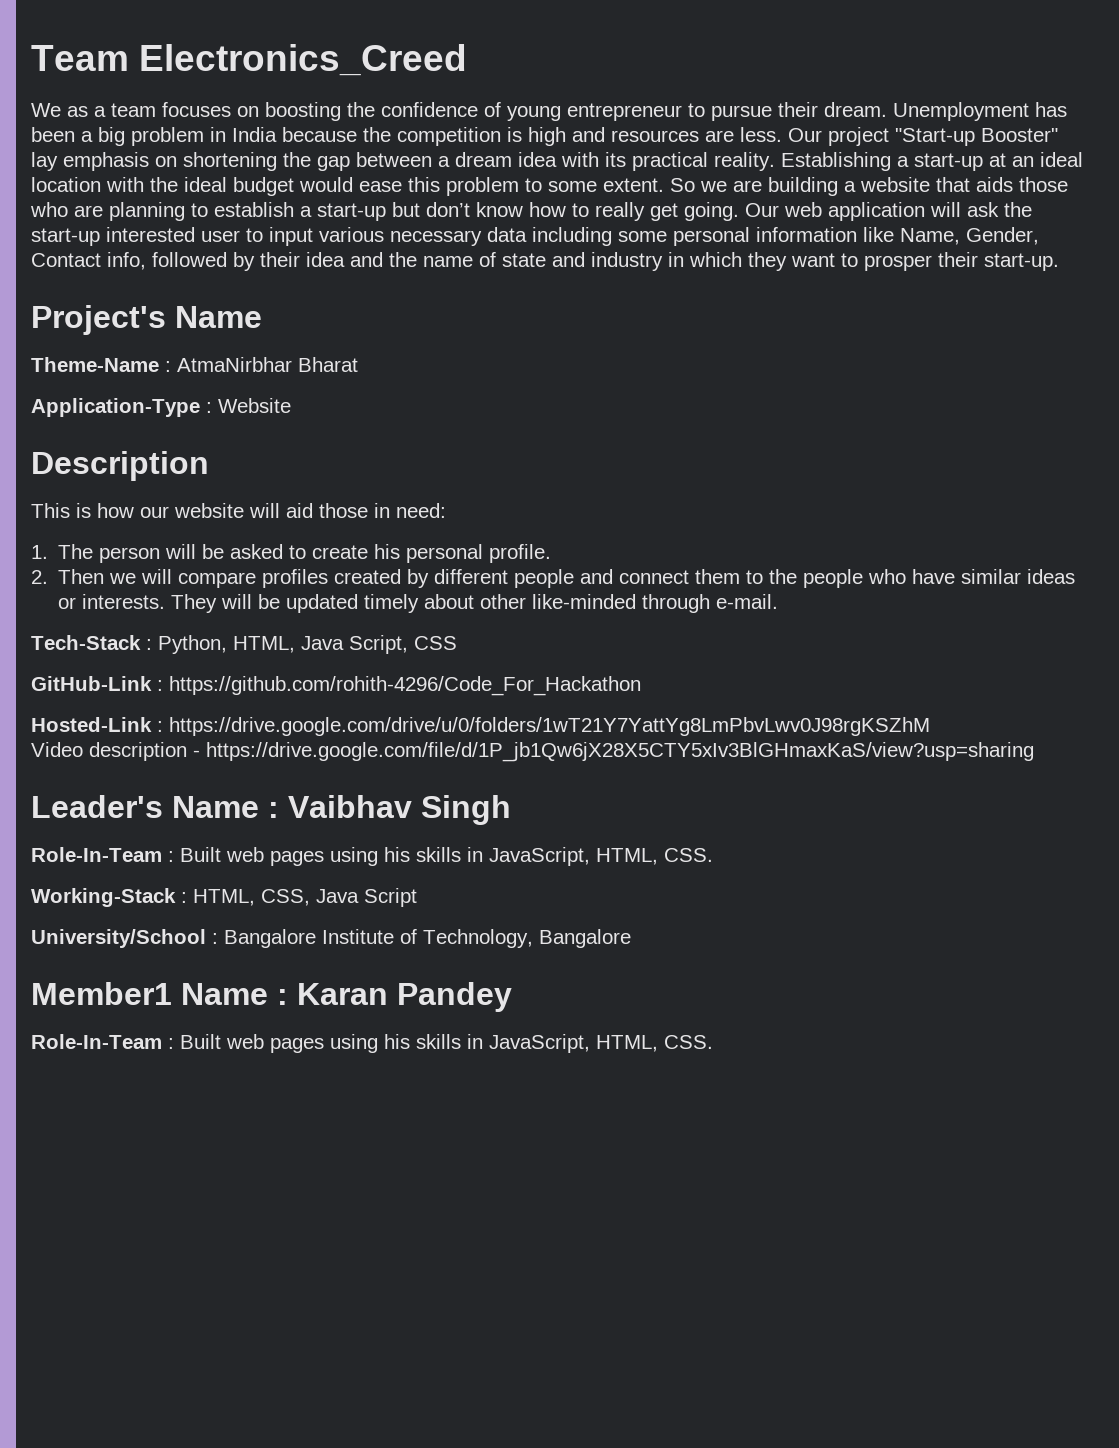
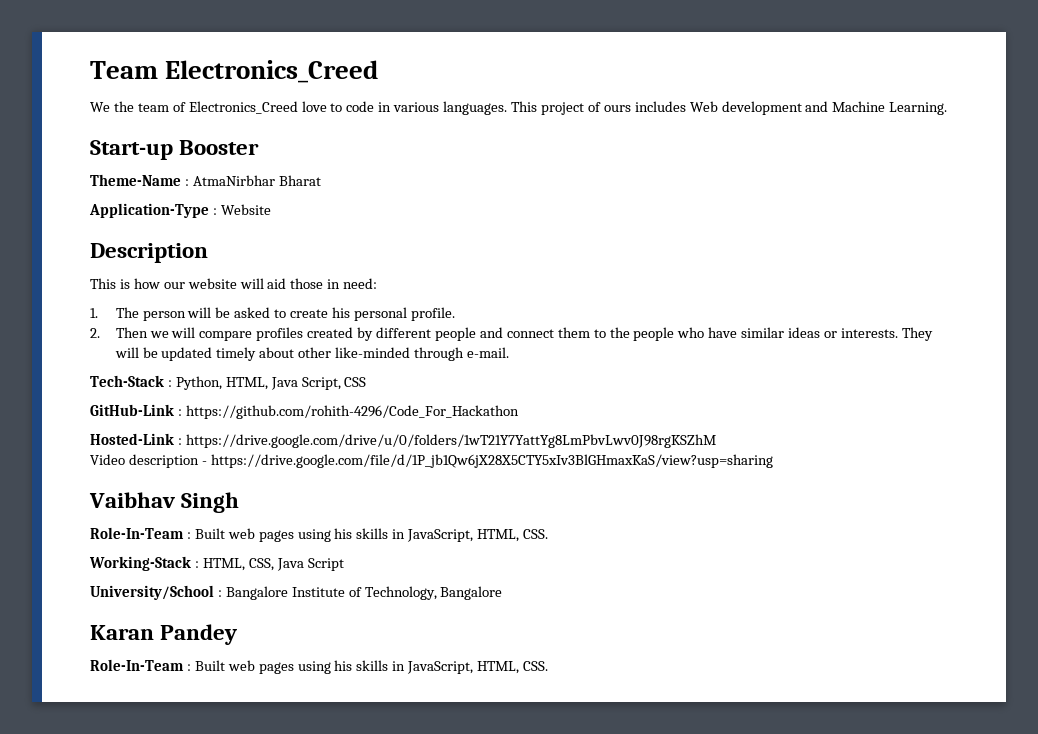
- We as a team focuses on boosting the confidence of young entrepreneur to pursue their dream. Unemployment has been a big problem in India because the competition is high and resources are less. Our project "Start-up Booster" lay emphasis on shortening the gap between a dream idea with its practical reality. Establishing a start-up at an ideal location with the ideal budget would ease this problem to some extent. So we are building a website that aids those who are planning to establish a start-up but don’t know how to really get going. Our web application will ask the start-up interested user to input various necessary data including some personal information like Name, Gender, Contact info, followed by their idea and the name of state and industry in which they want to prosper their start-up.
- Project's Name
+ We the team of Electronics_Creed love to code in various languages. This project of ours includes Web development and Machine Learning.
+ Start-up Booster
- Leader's Name : Vaibhav Singh
+ Vaibhav Singh
- Member1 Name : Karan Pandey
+ Karan Pandey

